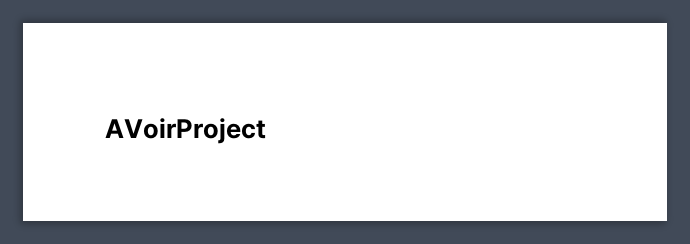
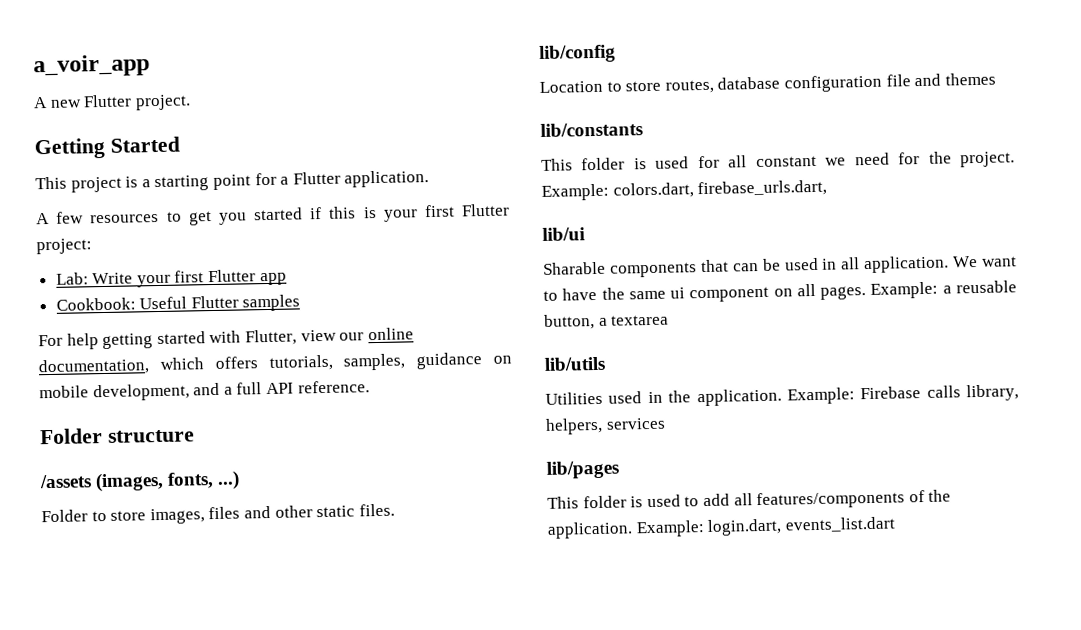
- AVoirProject
+ a_voir_app
+ A new Flutter project.
+ Getting Started
+ This project is a starting point for a Flutter application.
+ A few resources to get you started if this is your first Flutter project:
+ Lab: Write your first Flutter app
+ Cookbook: Useful Flutter samples
+ For help getting started with Flutter, view our online documentation, which offers tutorials, samples, guidance on mobile development, and a full API reference.
+ Folder structure
+ /assets (images, fonts, ...)
+ Folder to store images, files and other static files.
+ lib/config
+ Location to store routes, database configuration file and themes
+ lib/constants
+ This folder is used for all constant we need for the project. Example: colors.dart, firebase_urls.dart,
+ lib/ui
+ Sharable components that can be used in all application. We want to have the same ui component on all pages. Example: a reusable button, a textarea
+ lib/utils
+ Utilities used in the application. Example: Firebase calls library, helpers, services
+ lib/pages
+ This folder is used to add all features/components of the application. Example: login.dart, events_list.dart

